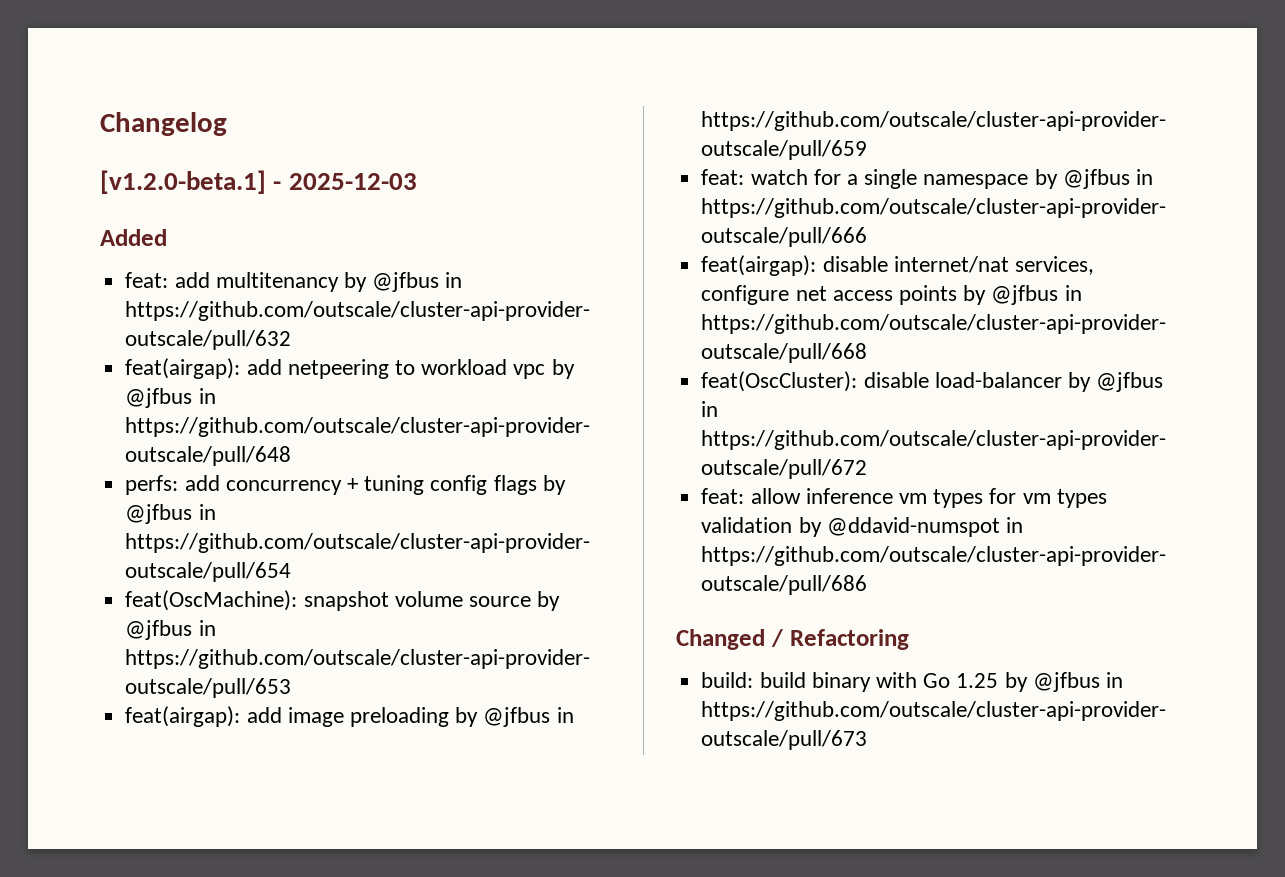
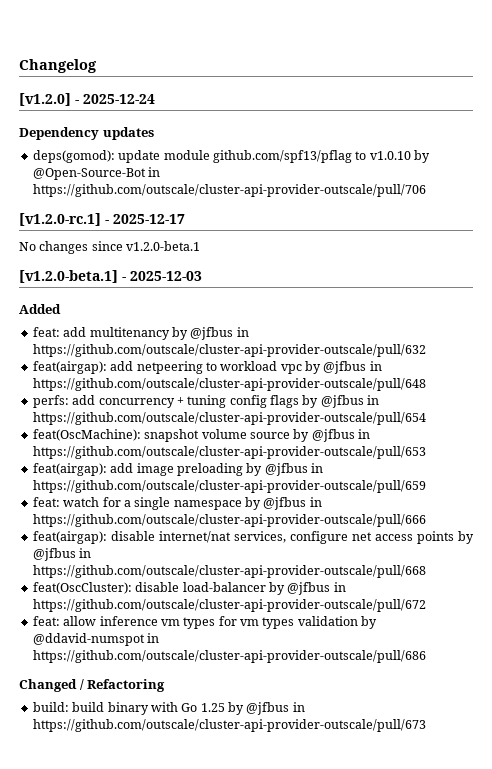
+ [v1.2.0] - 2025-12-24
+ Dependency updates
+ deps(gomod): update module github.com/spf13/pflag to v1.0.10 by @Open-Source-Bot in https://github.com/outscale/cluster-api-provider-outscale/pull/706
+ [v1.2.0-rc.1] - 2025-12-17
+ No changes since v1.2.0-beta.1

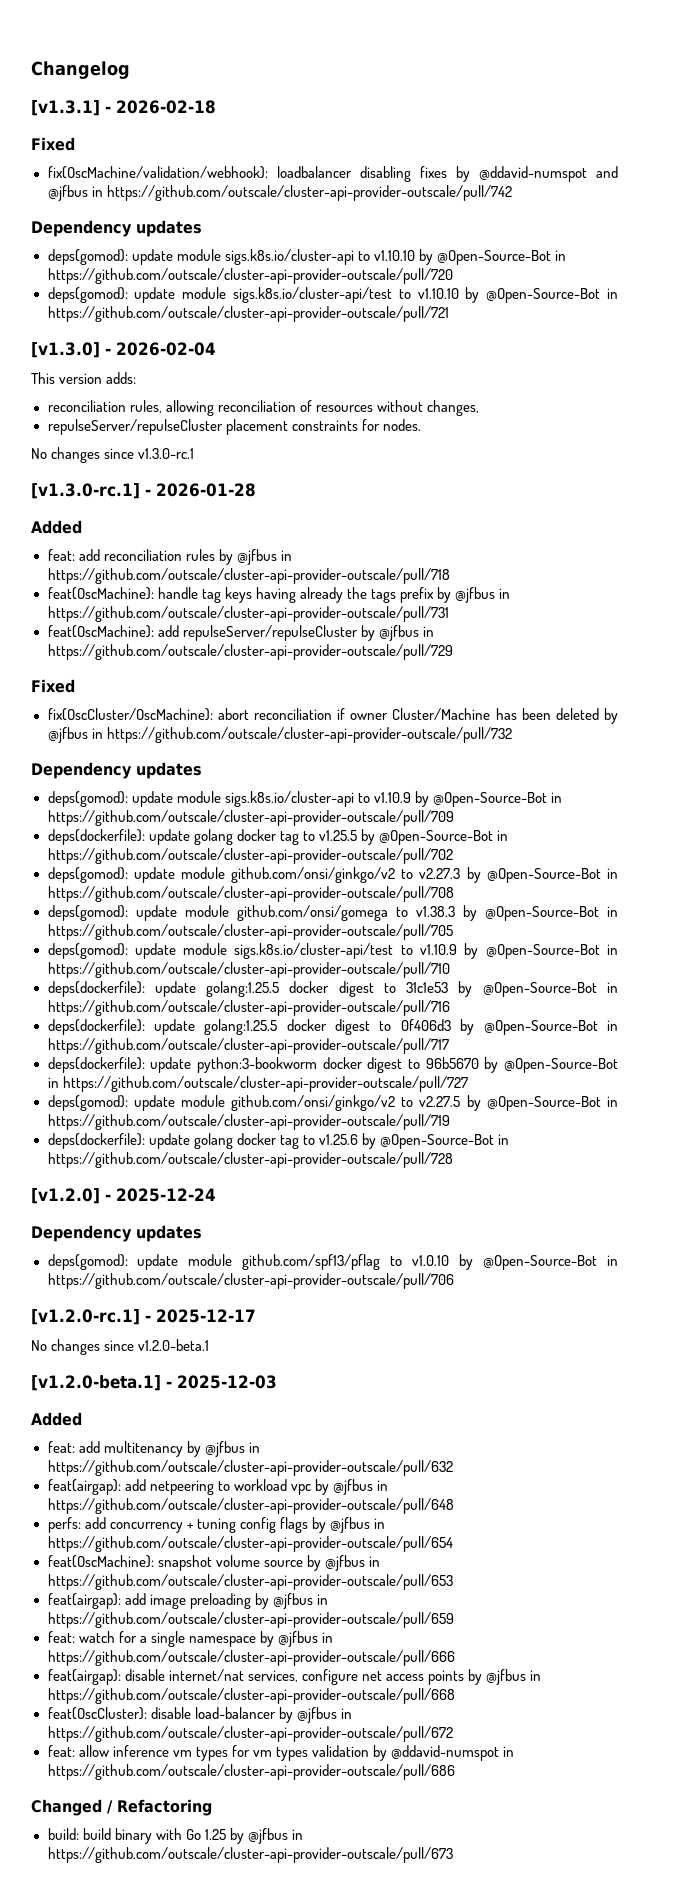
+ [v1.3.1] - 2026-02-18
+ Fixed
+ fix(OscMachine/validation/webhook): loadbalancer disabling fixes by @ddavid-numspot and @jfbus in https://github.com/outscale/cluster-api-provider-outscale/pull/742
+ Dependency updates
+ deps(gomod): update module sigs.k8s.io/cluster-api to v1.10.10 by @Open-Source-Bot in https://github.com/outscale/cluster-api-provider-outscale/pull/720
+ deps(gomod): update module sigs.k8s.io/cluster-api/test to v1.10.10 by @Open-Source-Bot in https://github.com/outscale/cluster-api-provider-outscale/pull/721
+ [v1.3.0] - 2026-02-04
+ This version adds:
+ reconciliation rules, allowing reconciliation of resources without changes,
+ repulseServer/repulseCluster placement constraints for nodes.
+ No changes since v1.3.0-rc.1
+ [v1.3.0-rc.1] - 2026-01-28
+ Added
+ feat: add reconciliation rules by @jfbus in https://github.com/outscale/cluster-api-provider-outscale/pull/718
+ feat(OscMachine): handle tag keys having already the tags prefix by @jfbus in https://github.com/outscale/cluster-api-provider-outscale/pull/731
+ feat(OscMachine): add repulseServer/repulseCluster by @jfbus in https://github.com/outscale/cluster-api-provider-outscale/pull/729
+ Fixed
+ fix(OscCluster/OscMachine): abort reconciliation if owner Cluster/Machine has been deleted by @jfbus in https://github.com/outscale/cluster-api-provider-outscale/pull/732
+ Dependency updates
+ deps(gomod): update module sigs.k8s.io/cluster-api to v1.10.9 by @Open-Source-Bot in https://github.com/outscale/cluster-api-provider-outscale/pull/709
+ deps(dockerfile): update golang docker tag to v1.25.5 by @Open-Source-Bot in https://github.com/outscale/cluster-api-provider-outscale/pull/702
+ deps(gomod): update module github.com/onsi/ginkgo/v2 to v2.27.3 by @Open-Source-Bot in https://github.com/outscale/cluster-api-provider-outscale/pull/708
+ deps(gomod): update module github.com/onsi/gomega to v1.38.3 by @Open-Source-Bot in https://github.com/outscale/cluster-api-provider-outscale/pull/705
+ deps(gomod): update module sigs.k8s.io/cluster-api/test to v1.10.9 by @Open-Source-Bot in https://github.com/outscale/cluster-api-provider-outscale/pull/710
+ deps(dockerfile): update golang:1.25.5 docker digest to 31c1e53 by @Open-Source-Bot in https://github.com/outscale/cluster-api-provider-outscale/pull/716
+ deps(dockerfile): update golang:1.25.5 docker digest to 0f406d3 by @Open-Source-Bot in https://github.com/outscale/cluster-api-provider-outscale/pull/717
+ deps(dockerfile): update python:3-bookworm docker digest to 96b5670 by @Open-Source-Bot in https://github.com/outscale/cluster-api-provider-outscale/pull/727
+ deps(gomod): update module github.com/onsi/ginkgo/v2 to v2.27.5 by @Open-Source-Bot in https://github.com/outscale/cluster-api-provider-outscale/pull/719
+ deps(dockerfile): update golang docker tag to v1.25.6 by @Open-Source-Bot in https://github.com/outscale/cluster-api-provider-outscale/pull/728

